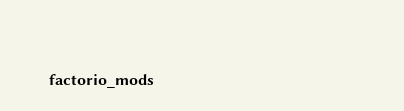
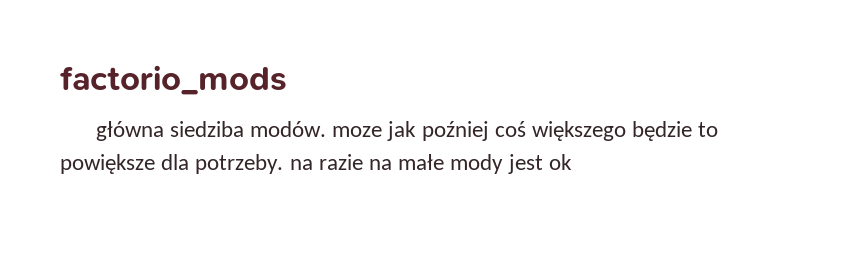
+ główna siedziba modów. moze jak poźniej coś większego będzie to powiększe dla potrzeby. na razie na małe mody jest ok

